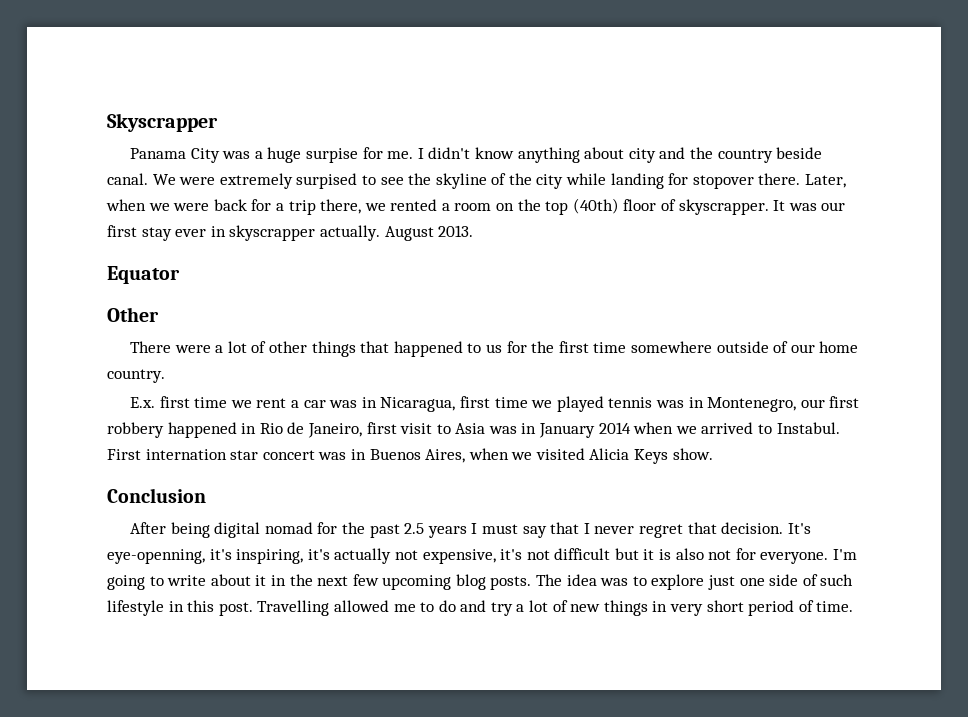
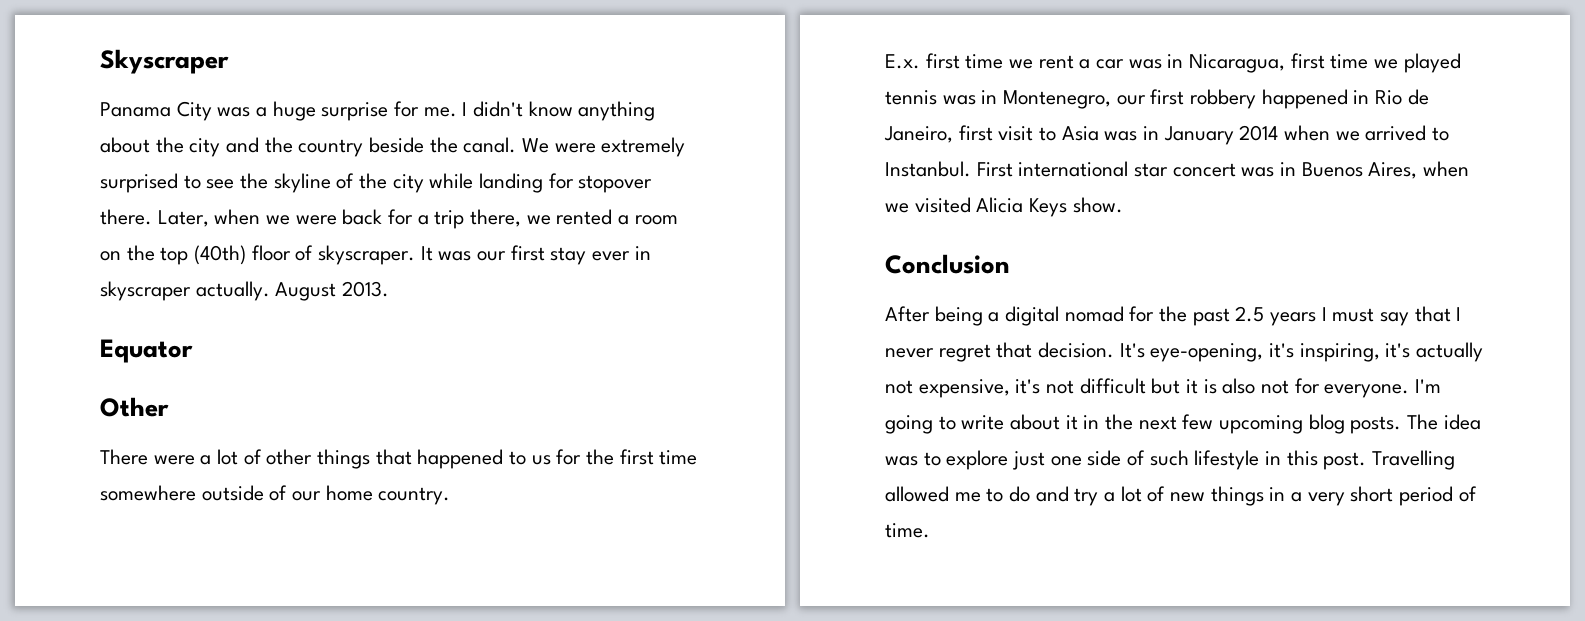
- Skyscrapper
+ Skyscraper
- Panama City was a huge surpise for me.
+ Panama City was a huge surprise for me.
- I didn't know anything about city and the country beside canal.
+ I didn't know anything about the city and the country beside the canal.
- We were extremely surpised to see the skyline of the city while landing for stopover there.
+ We were extremely surprised to see the skyline of the city while landing for stopover there.
- Later, when we were back for a trip there, we rented a room on the top (40th) floor of skyscrapper.
+ Later, when we were back for a trip there, we rented a room on the top (40th) floor of skyscraper.
- It was our first stay ever in skyscrapper actually.
+ It was our first stay ever in skyscraper actually.
- E.x. first time we rent a car was in Nicaragua, first time we played tennis was in Montenegro, our first robbery happened in Rio de Janeiro, first visit to Asia was in January 2014 when we arrived to Instabul. First internation star concert was in Buenos Aires, when we visited Alicia Keys show.
+ E.x. first time we rent a car was in Nicaragua, first time we played tennis was in Montenegro, our first robbery happened in Rio de Janeiro, first visit to Asia was in January 2014 when we arrived to Instanbul. First international star concert was in Buenos Aires, when we visited Alicia Keys show.
- After being digital nomad for the past 2.5 years I must say that I never regret that decision.
+ After being a digital nomad for the past 2.5 years I must say that I never regret that decision.
- It's eye-openning, it's inspiring, it's actually not expensive, it's not difficult but it is also not for everyone.
+ It's eye-opening, it's inspiring, it's actually not expensive, it's not difficult but it is also not for everyone.
- Travelling allowed me to do and try a lot of new things in very short period of time.
+ Travelling allowed me to do and try a lot of new things in a very short period of time.

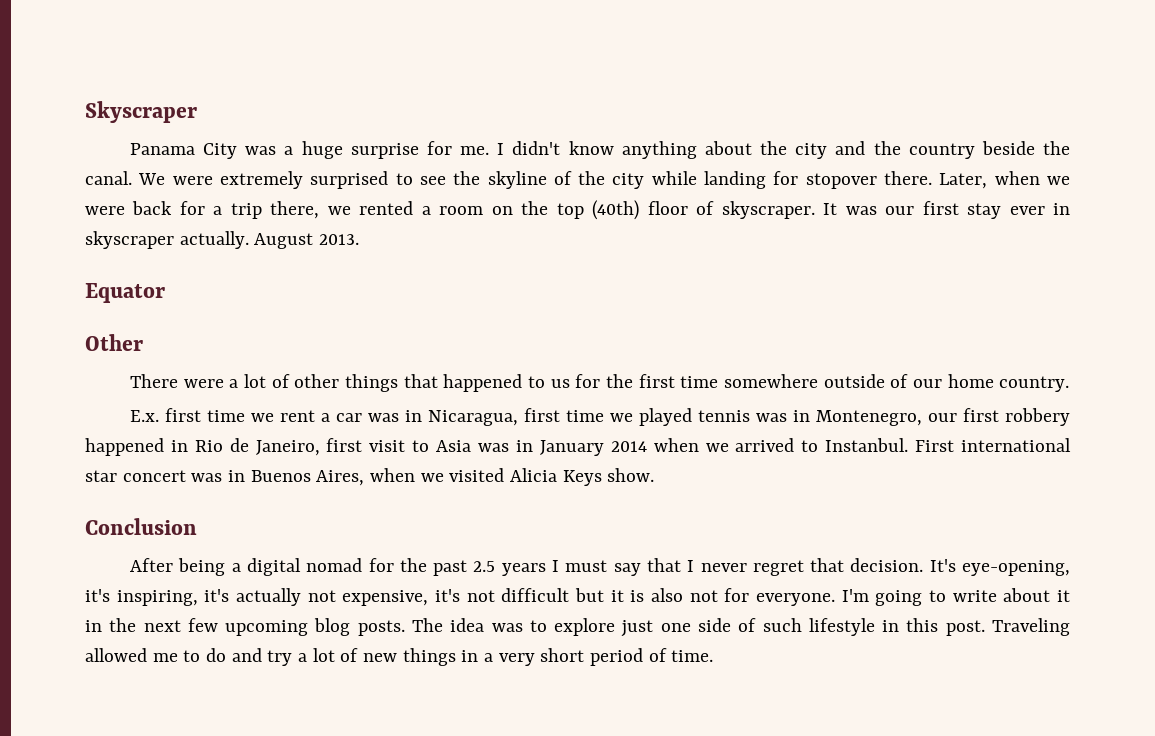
- Travelling allowed me to do and try a lot of new things in a very short period of time.
+ Traveling allowed me to do and try a lot of new things in a very short period of time.

